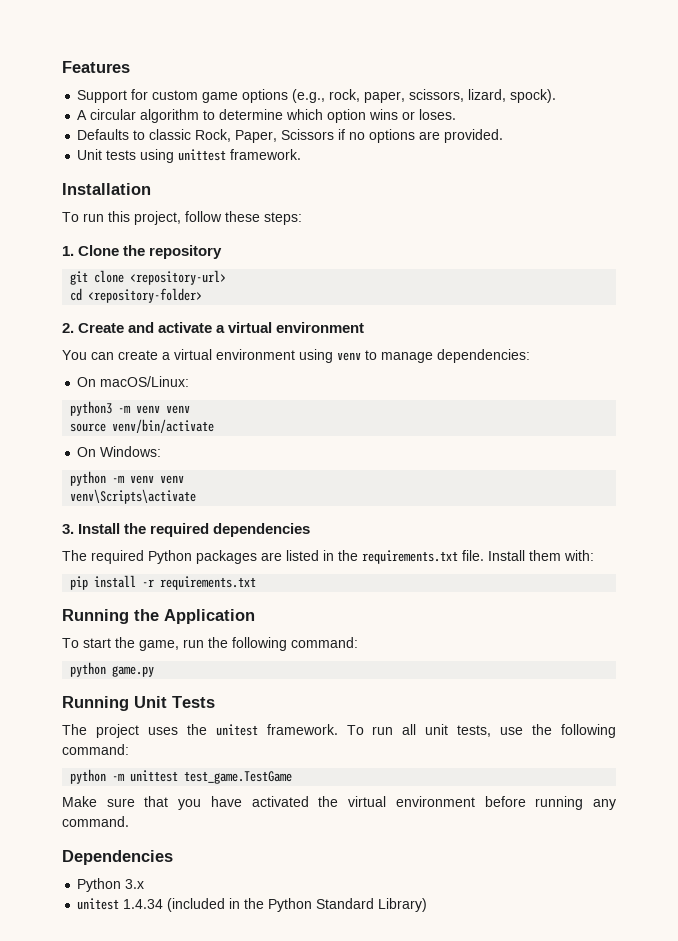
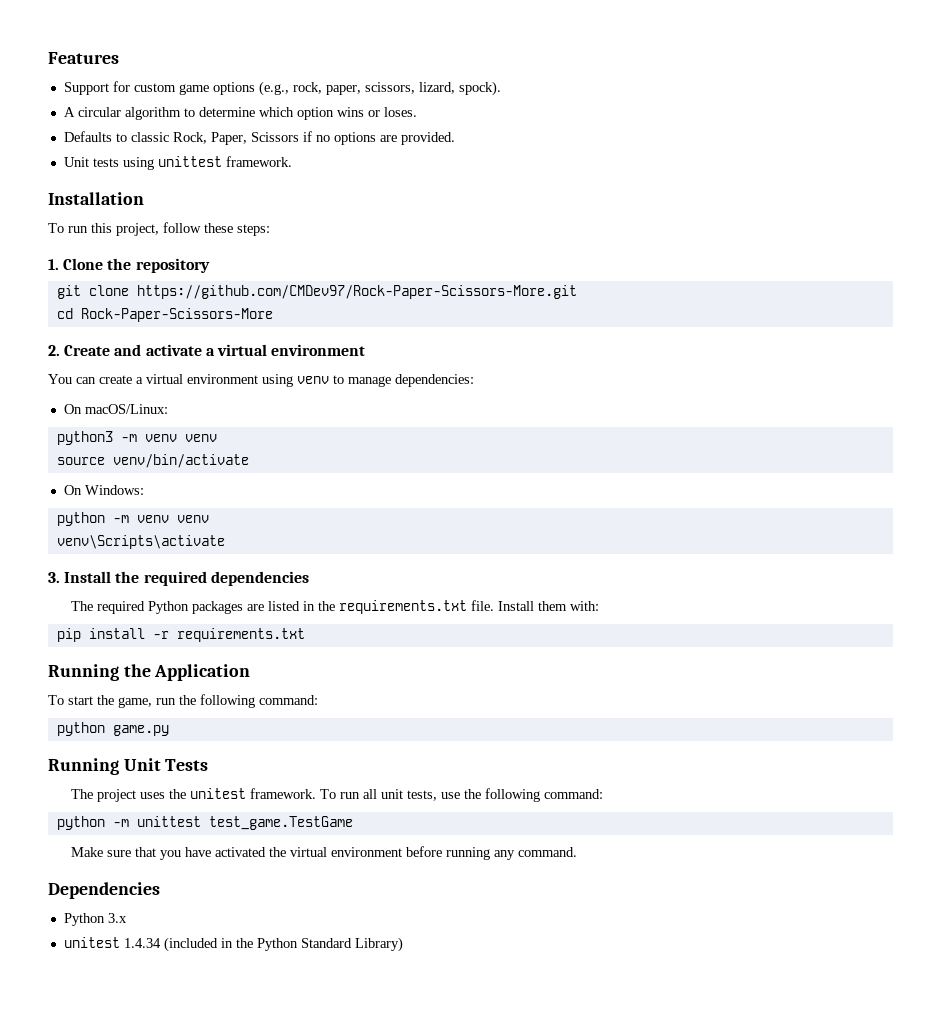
- git clone <repository-url>
+ git clone https://github.com/CMDev97/Rock-Paper-Scissors-More.git
- cd <repository-folder>
+ cd Rock-Paper-Scissors-More

